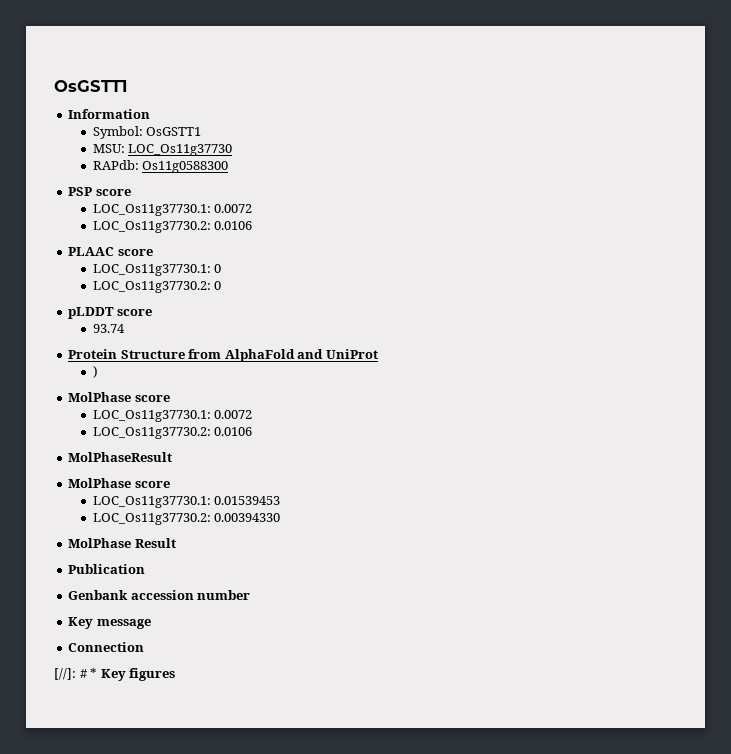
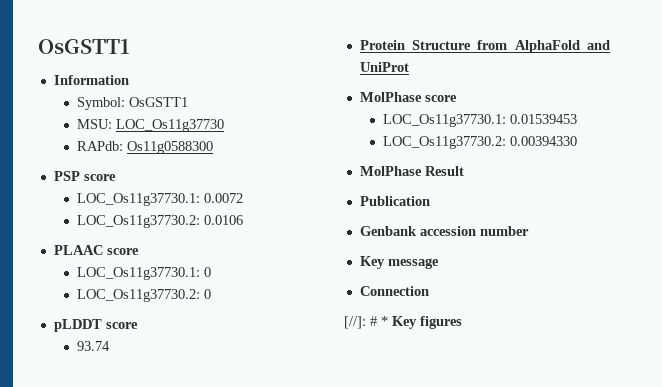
- )
- MolPhase score
- LOC_Os11g37730.1: 0.0072
- LOC_Os11g37730.2: 0.0106
- MolPhaseResult

